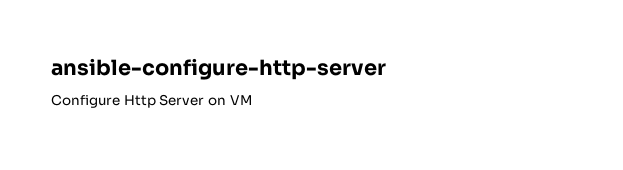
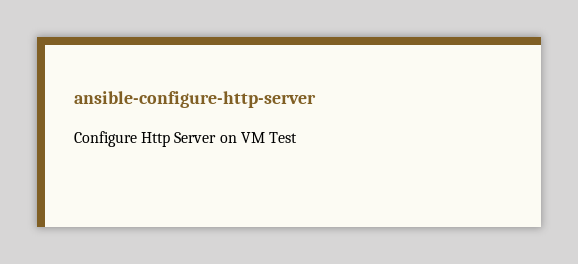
- Configure Http Server on VM
+ Configure Http Server on VM Test

